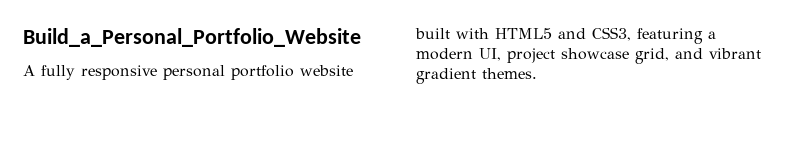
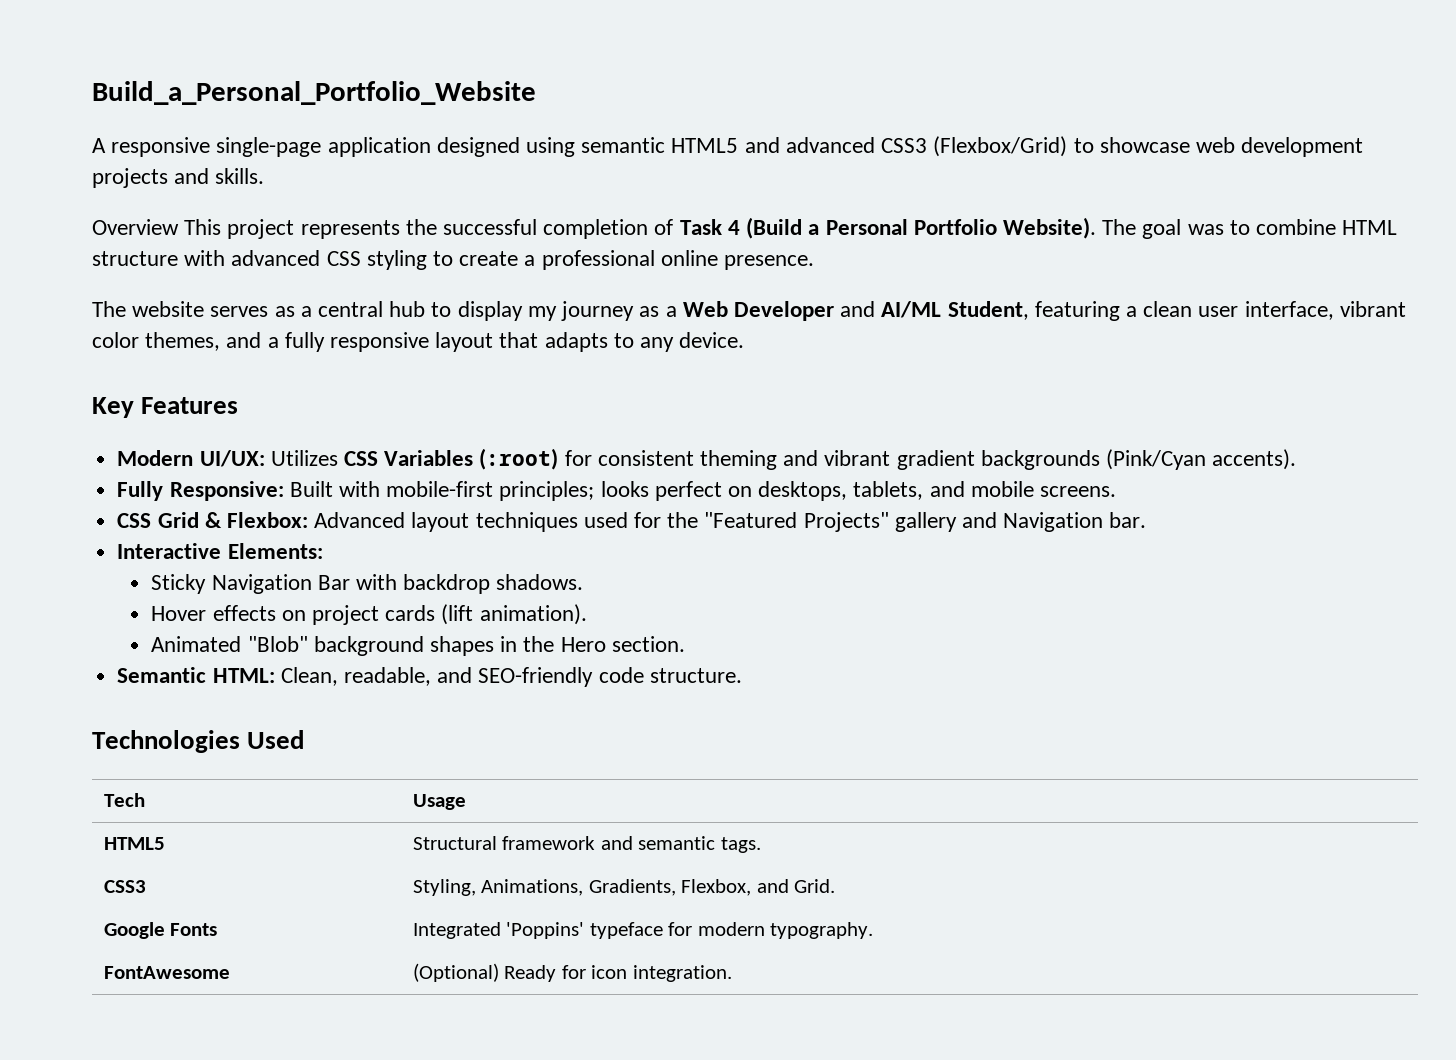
- A fully responsive personal portfolio website built with HTML5 and CSS3, featuring a modern UI, project showcase grid, and vibrant gradient themes.
+ A responsive single-page application designed using semantic HTML5 and advanced CSS3 (Flexbox/Grid) to showcase web development projects and skills.
+ Overview This project represents the successful completion of Task 4 (Build a Personal Portfolio Website). The goal was to combine HTML structure with advanced CSS styling to create a professional online presence.
+ The website serves as a central hub to display my journey as a Web Developer and AI/ML Student, featuring a clean user interface, vibrant color themes, and a fully responsive layout that adapts to any device.
+ Key Features
+ Modern UI/UX: Utilizes CSS Variables (:root) for consistent theming and vibrant gradient backgrounds (Pink/Cyan accents).
+ Fully Responsive: Built with mobile-first principles; looks perfect on desktops, tablets, and mobile screens.
+ CSS Grid & Flexbox: Advanced layout techniques used for the "Featured Projects" gallery and Navigation bar.
+ Interactive Elements:
+ Sticky Navigation Bar with backdrop shadows.
+ Hover effects on project cards (lift animation).
+ Animated "Blob" background shapes in the Hero section.
+ Semantic HTML: Clean, readable, and SEO-friendly code structure.
+ Technologies Used
+ Tech | Usage
+ HTML5 | Structural framework and semantic tags.
+ CSS3 | Styling, Animations, Gradients, Flexbox, and Grid.
+ Google Fonts | Integrated 'Poppins' typeface for modern typography.
+ FontAwesome | (Optional) Ready for icon integration.

